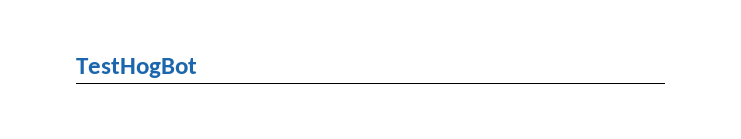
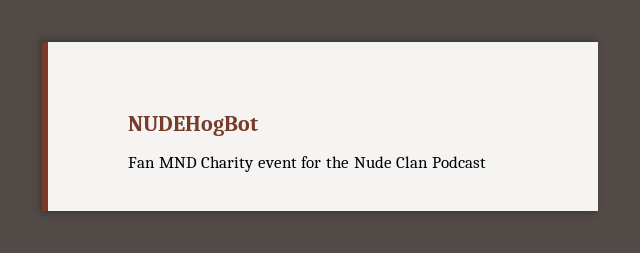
- TestHogBot
+ NUDEHogBot
+ Fan MND Charity event for the Nude Clan Podcast

